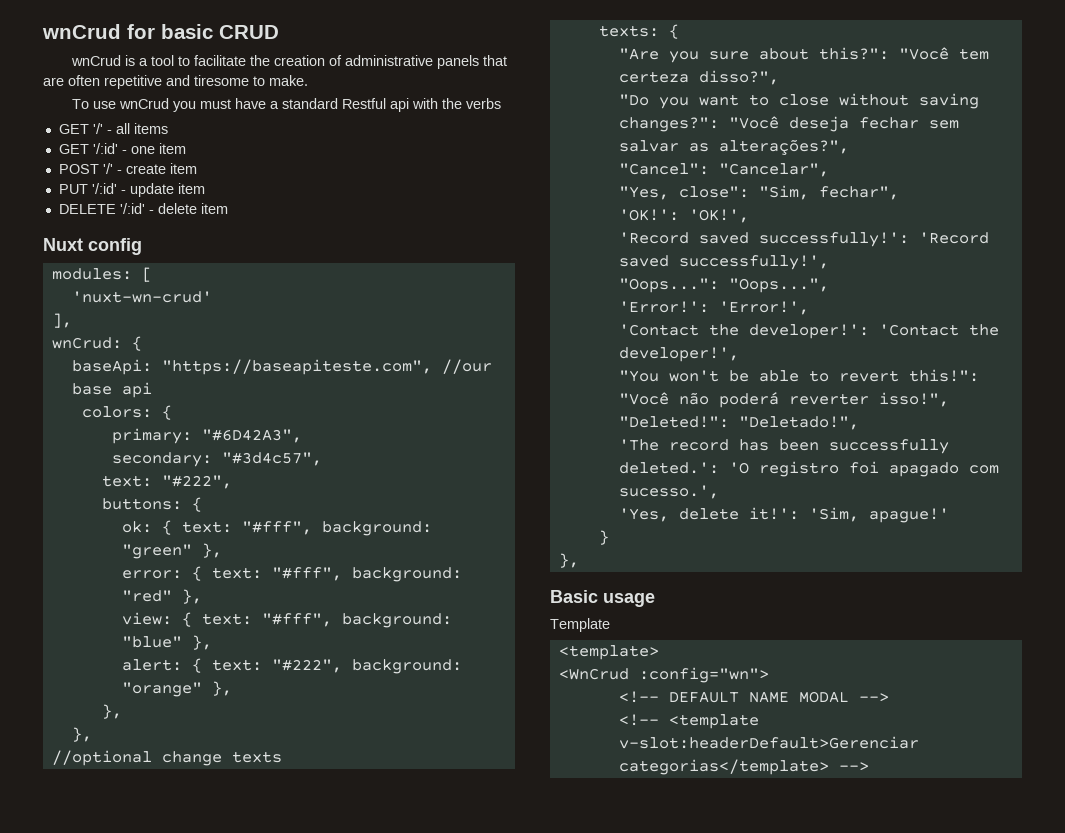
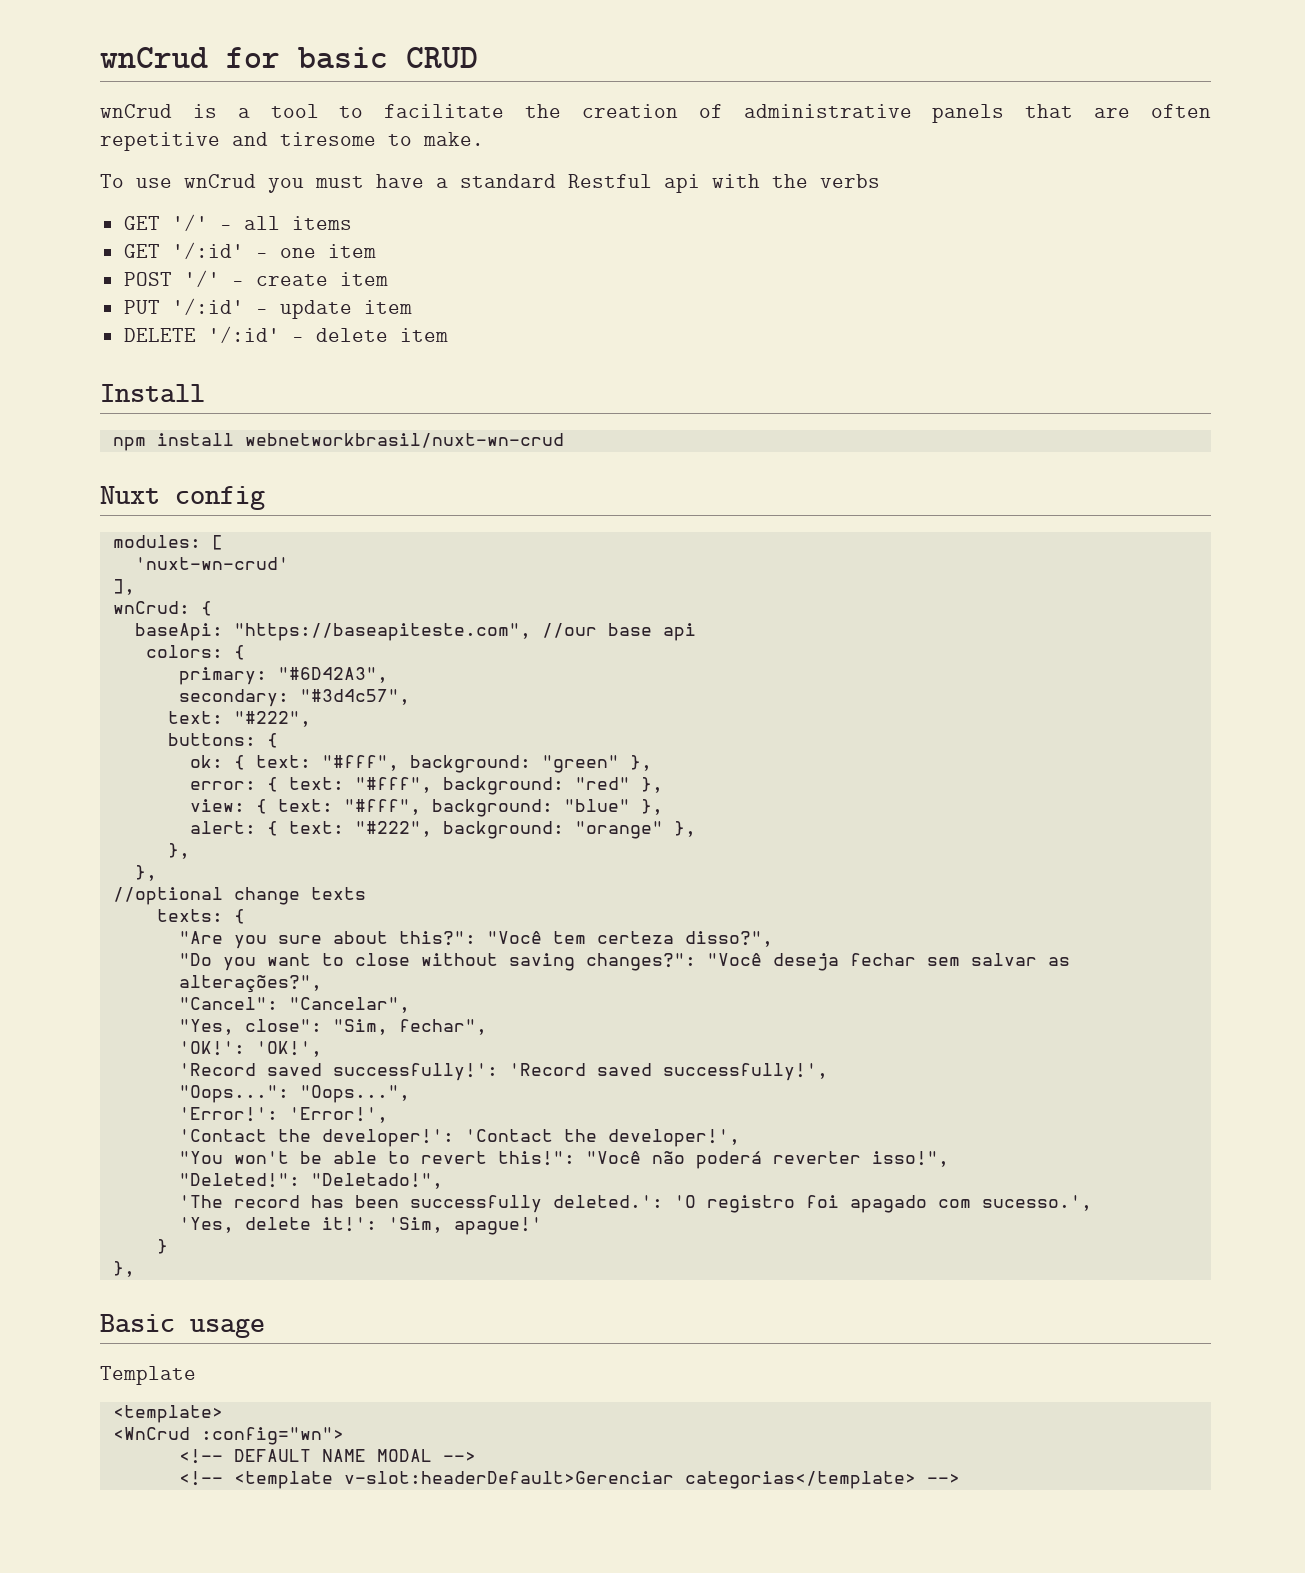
+ Install
+ npm install webnetworkbrasil/nuxt-wn-crud

